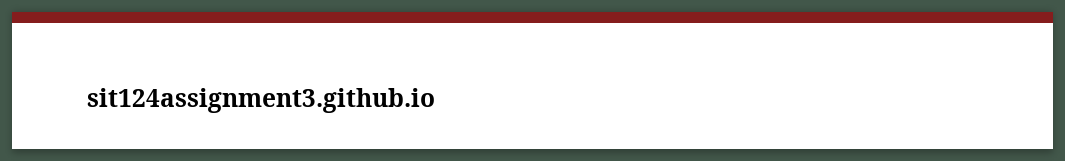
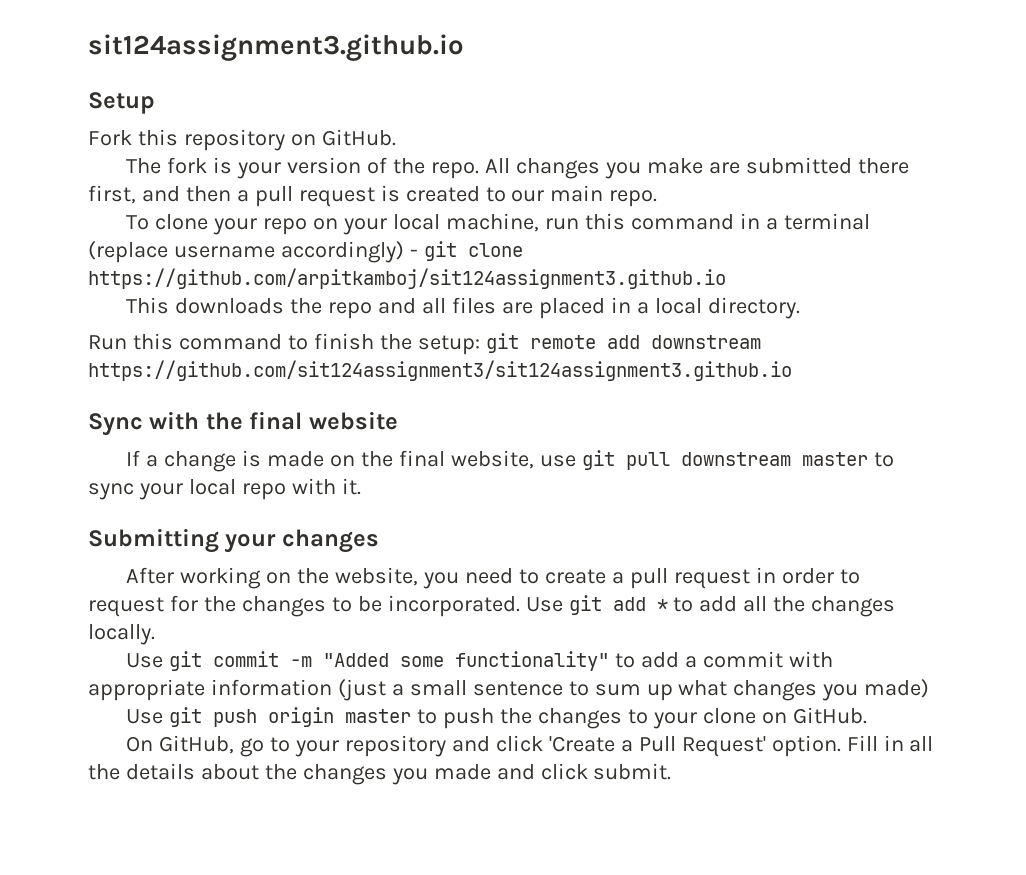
+ Setup
+ Fork this repository on GitHub.
+ The fork is your version of the repo. All changes you make are submitted there first, and then a pull request is created to our main repo.
+ To clone your repo on your local machine, run this command in a terminal (replace username accordingly) - git clone https://github.com/arpitkamboj/sit124assignment3.github.io
+ This downloads the repo and all files are placed in a local directory.
+ Run this command to finish the setup: git remote add downstream https://github.com/sit124assignment3/sit124assignment3.github.io
+ Sync with the final website
+ If a change is made on the final website, use git pull downstream master to sync your local repo with it.
+ Submitting your changes
+ After working on the website, you need to create a pull request in order to request for the changes to be incorporated. Use git add * to add all the changes locally.
+ Use git commit -m "Added some functionality" to add a commit with appropriate information (just a small sentence to sum up what changes you made)
+ Use git push origin master to push the changes to your clone on GitHub.
+ On GitHub, go to your repository and click 'Create a Pull Request' option. Fill in all the details about the changes you made and click submit.

